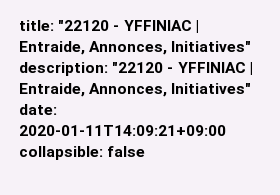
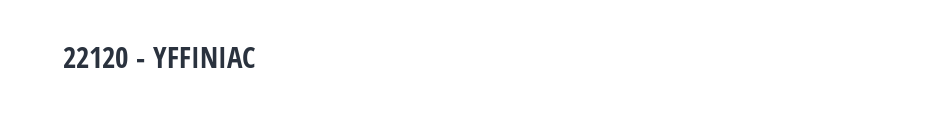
- title: "22120 - YFFINIAC | Entraide, Annonces, Initiatives" description: "22120 - YFFINIAC | Entraide, Annonces, Initiatives" date: 2020-01-11T14:09:21+09:00 collapsible: false
+ 22120 - YFFINIAC

